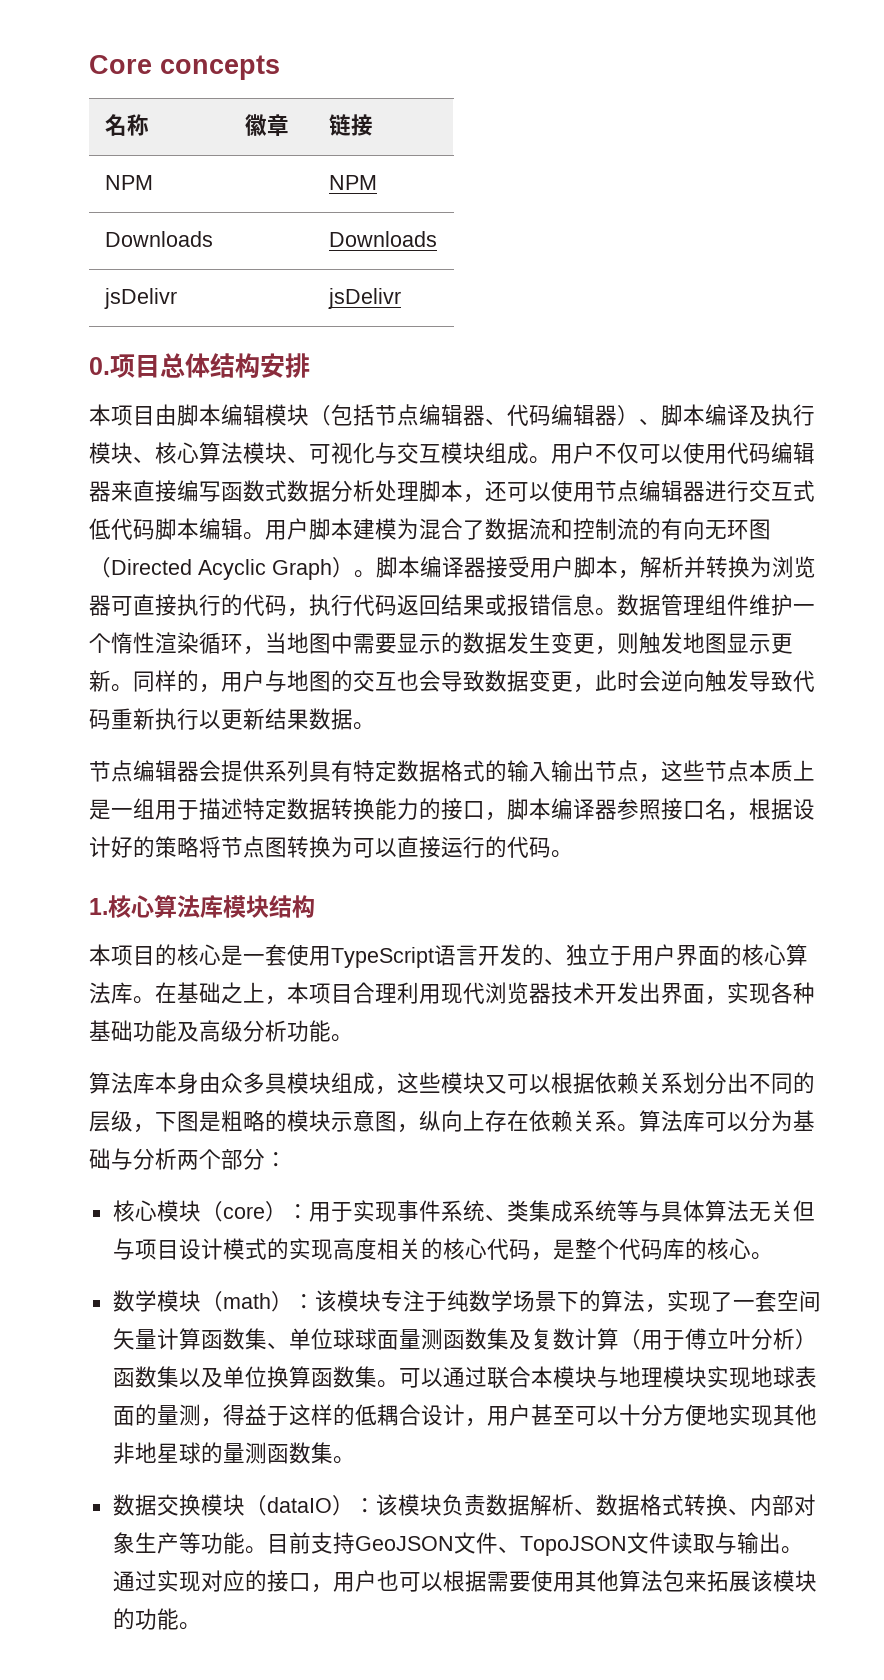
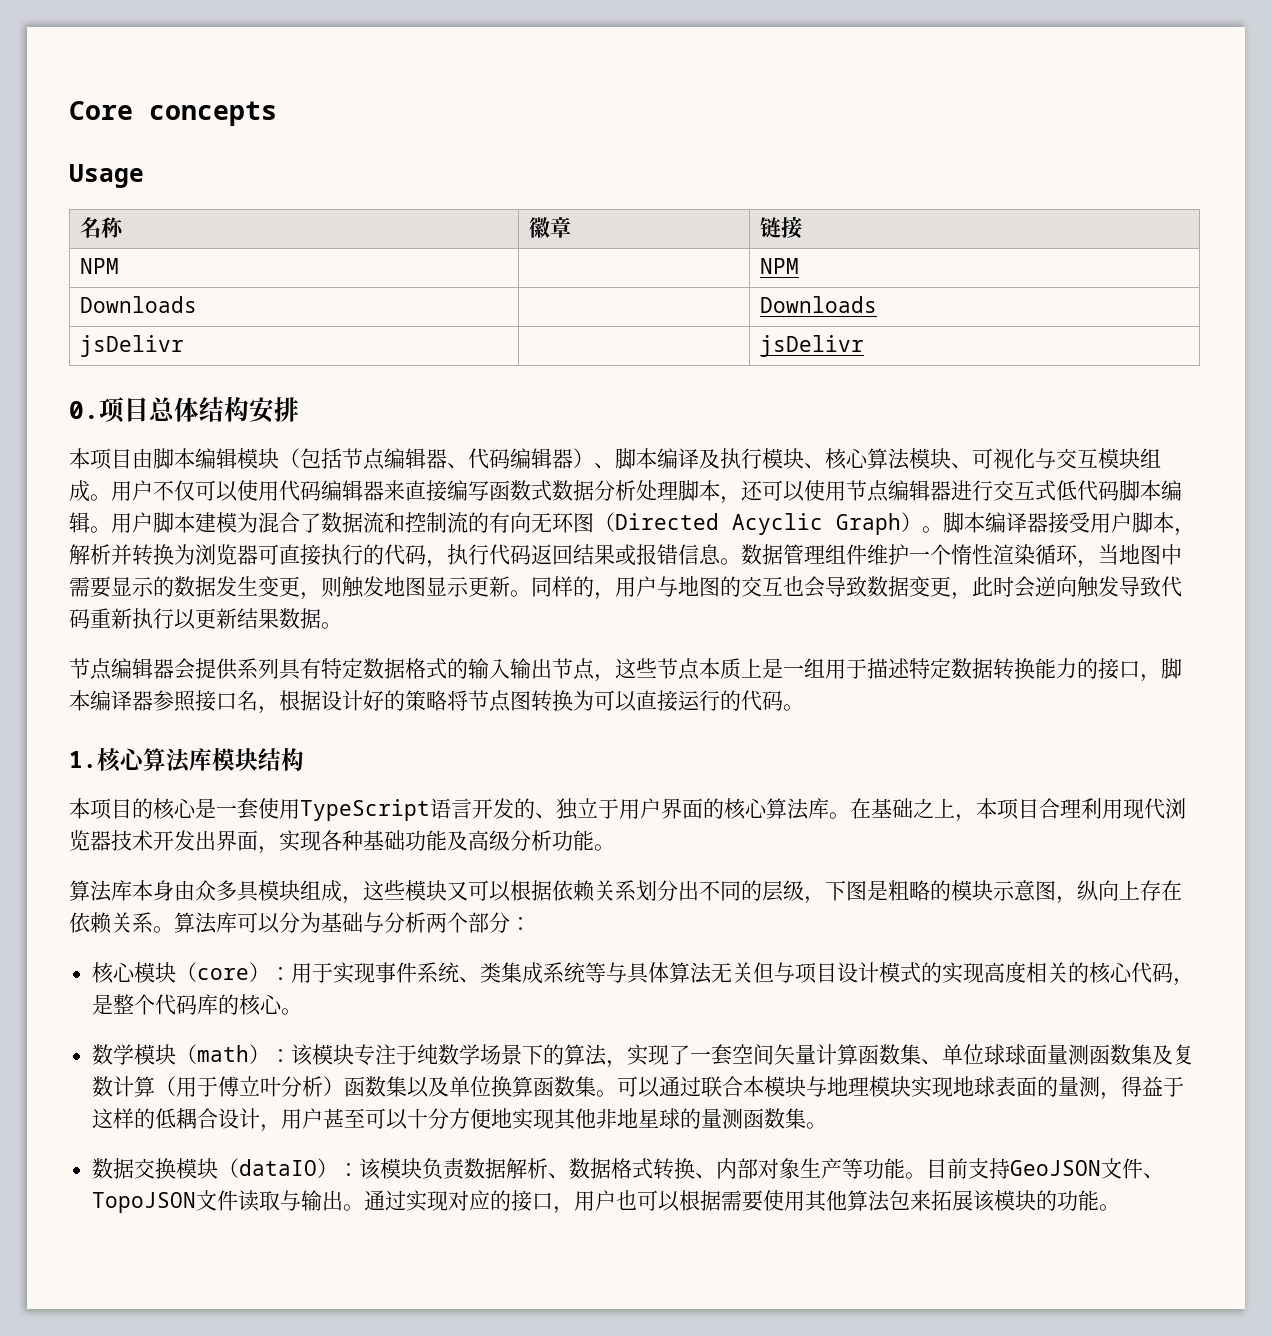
+ Usage

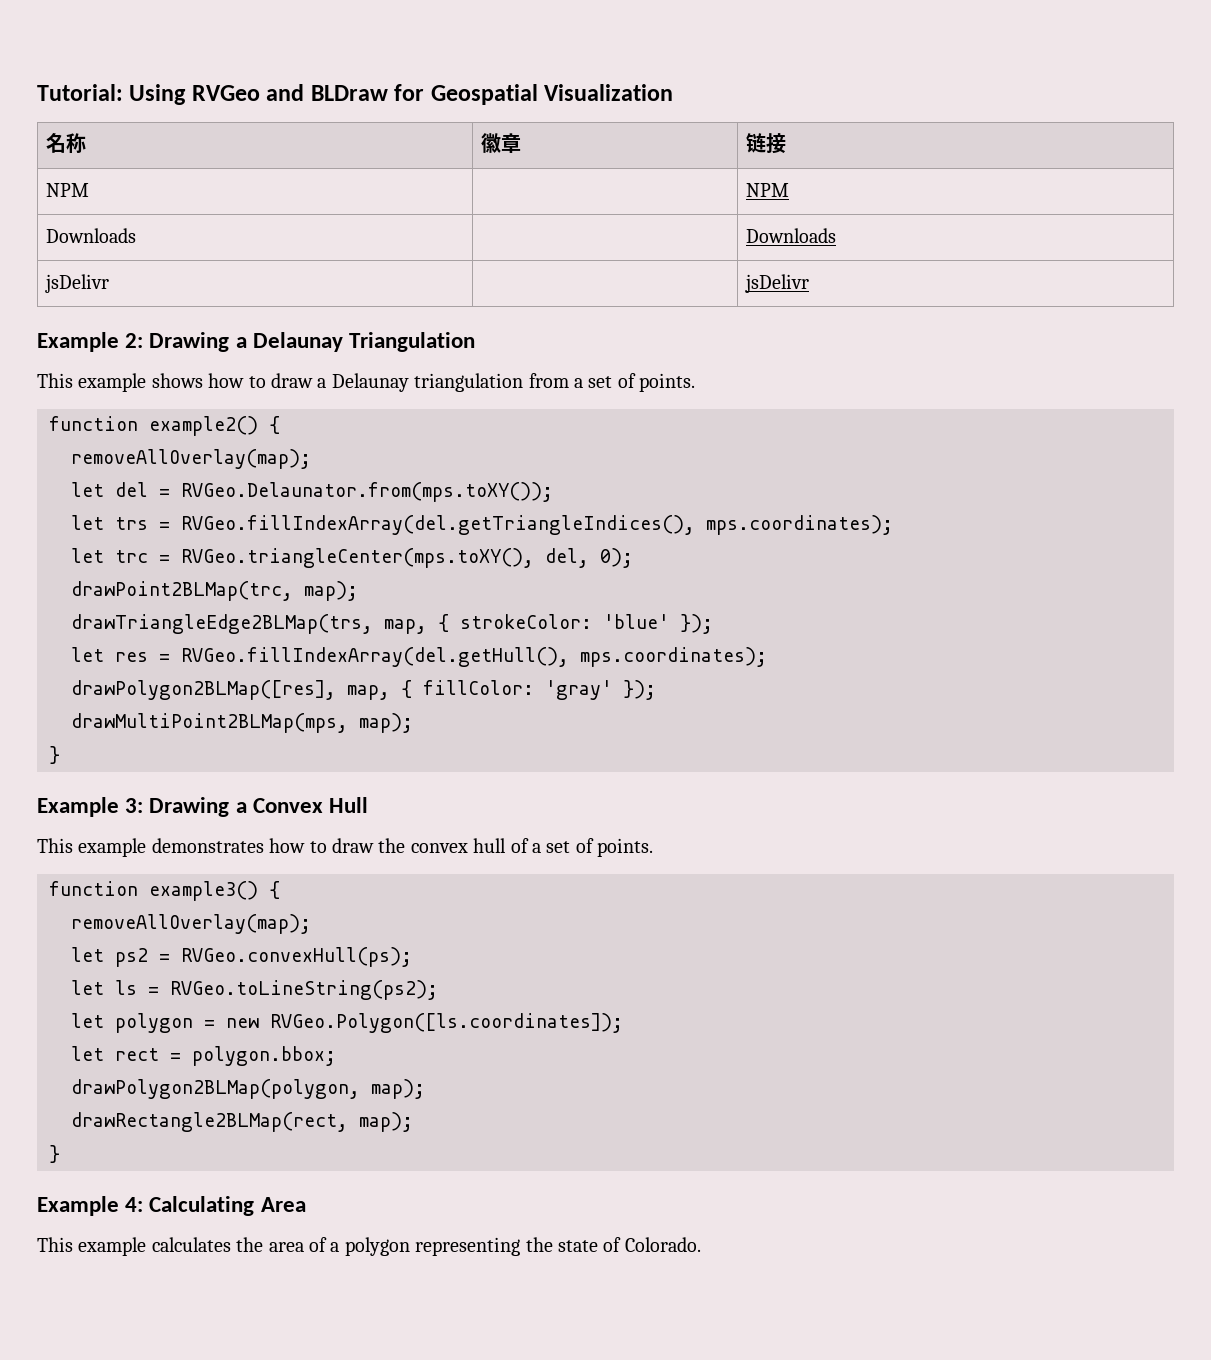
- Core concepts
- Usage
+ Tutorial: Using RVGeo and BLDraw for Geospatial Visualization
- 0.项目总体结构安排
- 本项目由脚本编辑模块（包括节点编辑器、代码编辑器）、脚本编译及执行模块、核心算法模块、可视化与交互模块组成。用户不仅可以使用代码编辑器来直接编写函数式数据分析处理脚本，还可以使用节点编辑器进行交互式低代码脚本编辑。用户脚本建模为混合了数据流和控制流的有向无环图（Directed Acyclic Graph）。脚本编译器接受用户脚本，解析并转换为浏览器可直接执行的代码，执行代码返回结果或报错信息。数据管理组件维护一个惰性渲染循环，当地图中需要显示的数据发生变更，则触发地图显示更新。同样的，用户与地图的交互也会导致数据变更，此时会逆向触发导致代码重新执行以更新结果数据。
- 节点编辑器会提供系列具有特定数据格式的输入输出节点，这些节点本质上是一组用于描述特定数据转换能力的接口，脚本编译器参照接口名，根据设计好的策略将节点图转换为可以直接运行的代码。
- 1.核心算法库模块结构
- 本项目的核心是一套使用TypeScript语言开发的、独立于用户界面的核心算法库。在基础之上，本项目合理利用现代浏览器技术开发出界面，实现各种基础功能及高级分析功能。
- 算法库本身由众多具模块组成，这些模块又可以根据依赖关系划分出不同的层级，下图是粗略的模块示意图，纵向上存在依赖关系。算法库可以分为基础与分析两个部分：
- 核心模块（core）：用于实现事件系统、类集成系统等与具体算法无关但与项目设计模式的实现高度相关的核心代码，是整个代码库的核心。
- 数学模块（math）：该模块专注于纯数学场景下的算法，实现了一套空间矢量计算函数集、单位球球面量测函数集及复数计算（用于傅立叶分析）函数集以及单位换算函数集。可以通过联合本模块与地理模块实现地球表面的量测，得益于这样的低耦合设计，用户甚至可以十分方便地实现其他非地星球的量测函数集。
- 数据交换模块（dataIO）：该模块负责数据解析、数据格式转换、内部对象生产等功能。目前支持GeoJSON文件、TopoJSON文件读取与输出。通过实现对应的接口，用户也可以根据需要使用其他算法包来拓展该模块的功能。
+ Example 2: Drawing a Delaunay Triangulation
+ This example shows how to draw a Delaunay triangulation from a set of points.
+ function example2() {
+ removeAllOverlay(map);
+ let del = RVGeo.Delaunator.from(mps.toXY());
+ let trs = RVGeo.fillIndexArray(del.getTriangleIndices(), mps.coordinates);
+ let trc = RVGeo.triangleCenter(mps.toXY(), del, 0);
+ drawPoint2BLMap(trc, map);
+ drawTriangleEdge2BLMap(trs, map, { strokeColor: 'blue' });
+ let res = RVGeo.fillIndexArray(del.getHull(), mps.coordinates);
+ drawPolygon2BLMap([res], map, { fillColor: 'gray' });
+ drawMultiPoint2BLMap(mps, map);
+ }
+ Example 3: Drawing a Convex Hull
+ This example demonstrates how to draw the convex hull of a set of points.
+ function example3() {
+ removeAllOverlay(map);
+ let ps2 = RVGeo.convexHull(ps);
+ let ls = RVGeo.toLineString(ps2);
+ let polygon = new RVGeo.Polygon([ls.coordinates]);
+ let rect = polygon.bbox;
+ drawPolygon2BLMap(polygon, map);
+ drawRectangle2BLMap(rect, map);
+ }
+ Example 4: Calculating Area
+ This example calculates the area of a polygon representing the state of Colorado.

